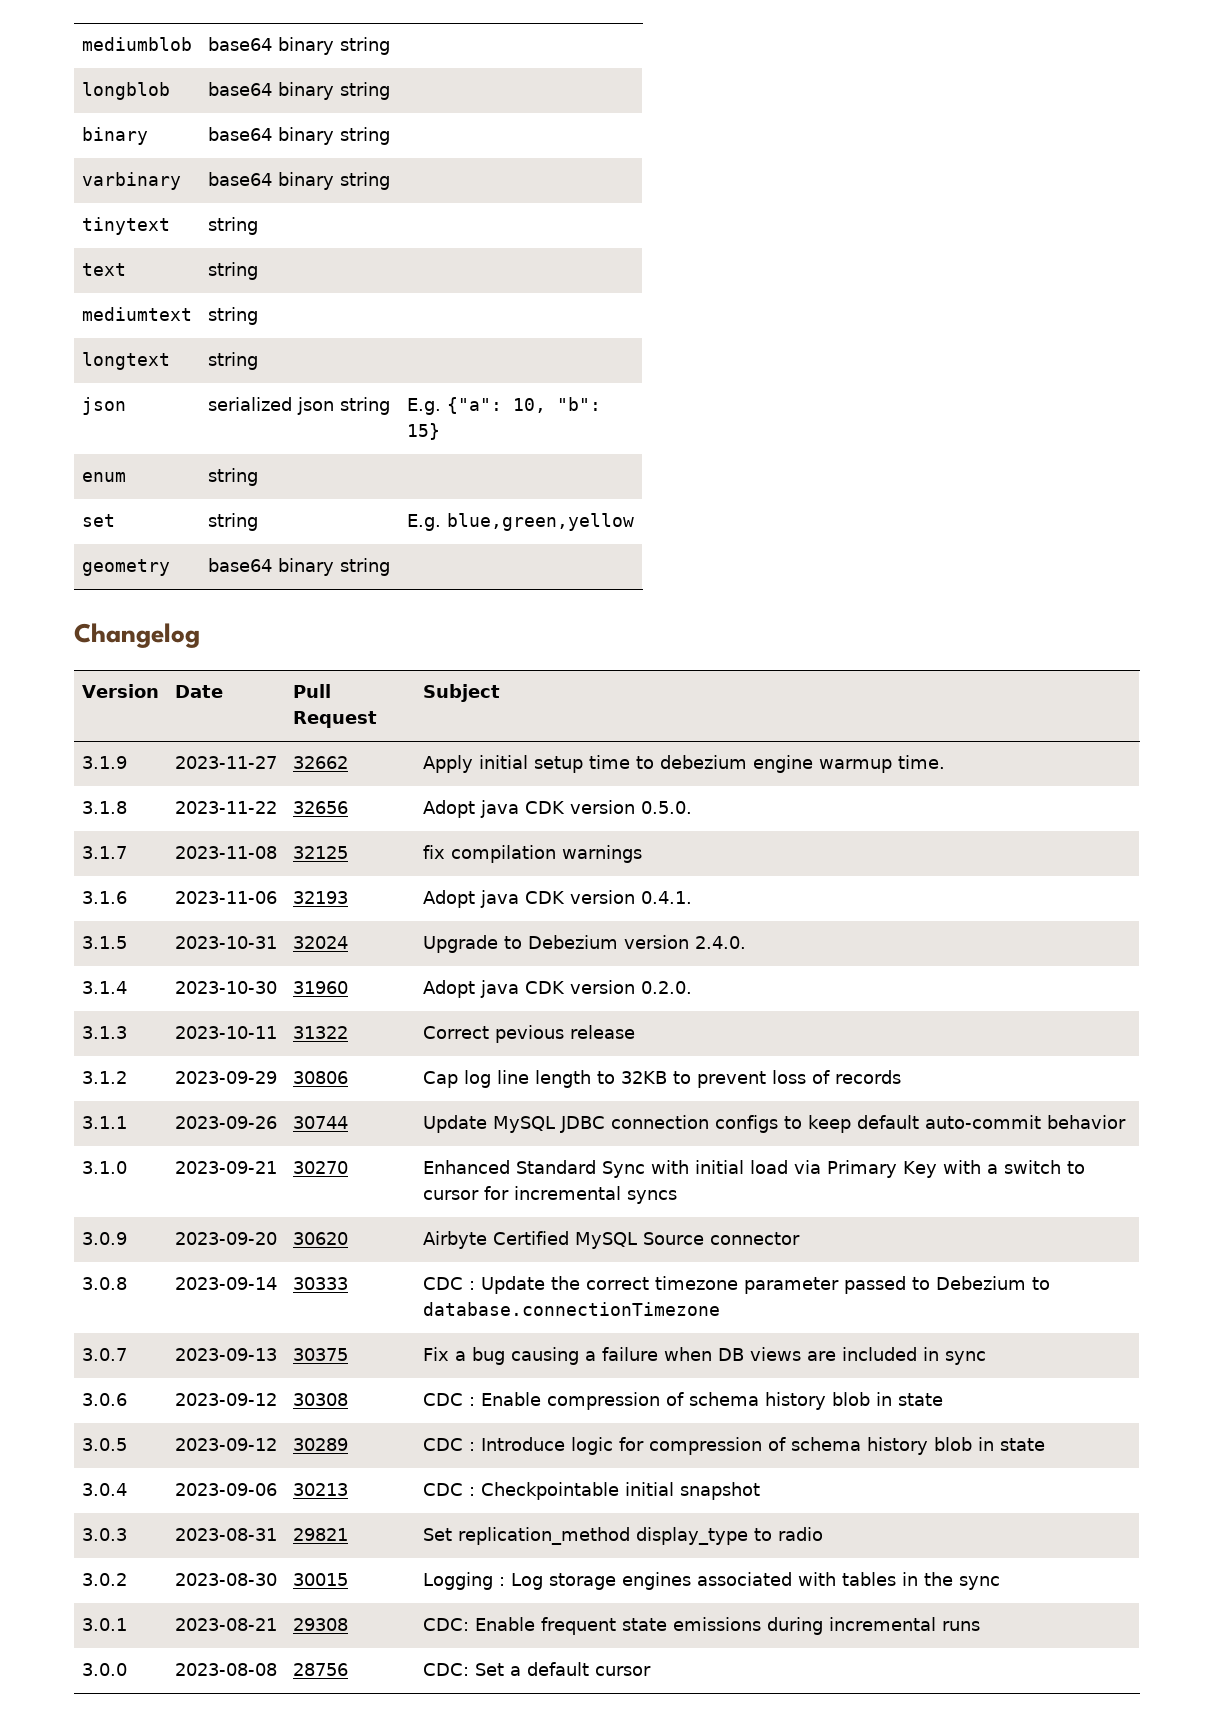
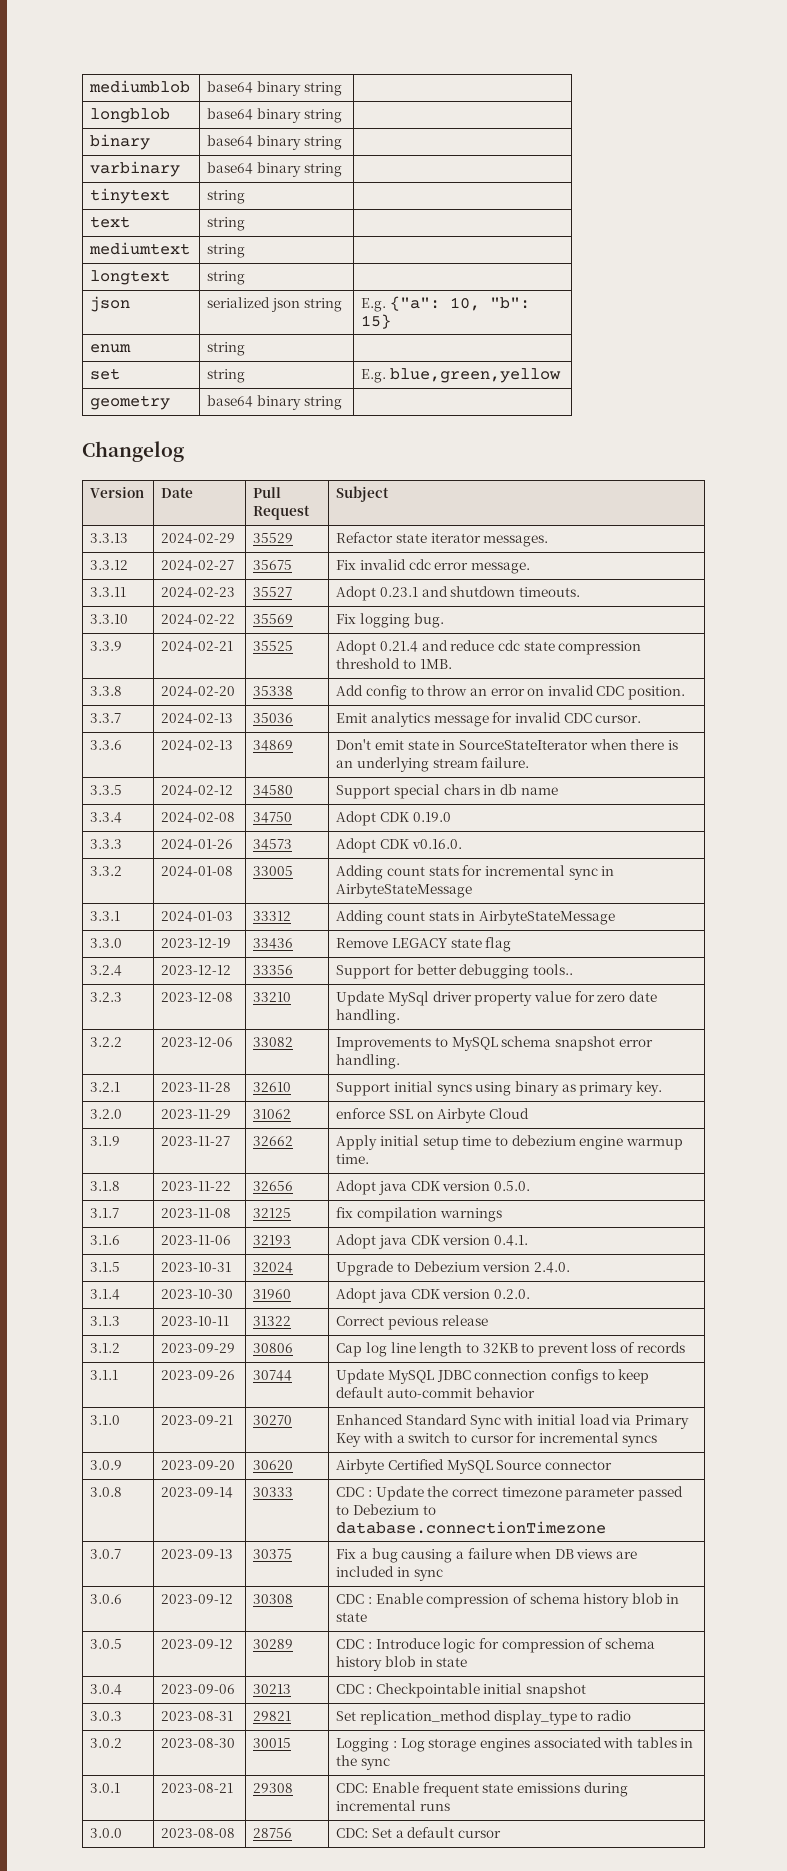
+ 3.3.13 | 2024-02-29 | 35529 | Refactor state iterator messages.
+ 3.3.12 | 2024-02-27 | 35675 | Fix invalid cdc error message.
+ 3.3.11 | 2024-02-23 | 35527 | Adopt 0.23.1 and shutdown timeouts.
+ 3.3.10 | 2024-02-22 | 35569 | Fix logging bug.
+ 3.3.9 | 2024-02-21 | 35525 | Adopt 0.21.4 and reduce cdc state compression threshold to 1MB.
+ 3.3.8 | 2024-02-20 | 35338 | Add config to throw an error on invalid CDC position.
+ 3.3.7 | 2024-02-13 | 35036 | Emit analytics message for invalid CDC cursor.
+ 3.3.6 | 2024-02-13 | 34869 | Don't emit state in SourceStateIterator when there is an underlying stream failure.
+ 3.3.5 | 2024-02-12 | 34580 | Support special chars in db name
+ 3.3.4 | 2024-02-08 | 34750 | Adopt CDK 0.19.0
+ 3.3.3 | 2024-01-26 | 34573 | Adopt CDK v0.16.0.
+ 3.3.2 | 2024-01-08 | 33005 | Adding count stats for incremental sync in AirbyteStateMessage
+ 3.3.1 | 2024-01-03 | 33312 | Adding count stats in AirbyteStateMessage
+ 3.3.0 | 2023-12-19 | 33436 | Remove LEGACY state flag
+ 3.2.4 | 2023-12-12 | 33356 | Support for better debugging tools..
+ 3.2.3 | 2023-12-08 | 33210 | Update MySql driver property value for zero date handling.
+ 3.2.2 | 2023-12-06 | 33082 | Improvements to MySQL schema snapshot error handling.
+ 3.2.1 | 2023-11-28 | 32610 | Support initial syncs using binary as primary key.
+ 3.2.0 | 2023-11-29 | 31062 | enforce SSL on Airbyte Cloud

